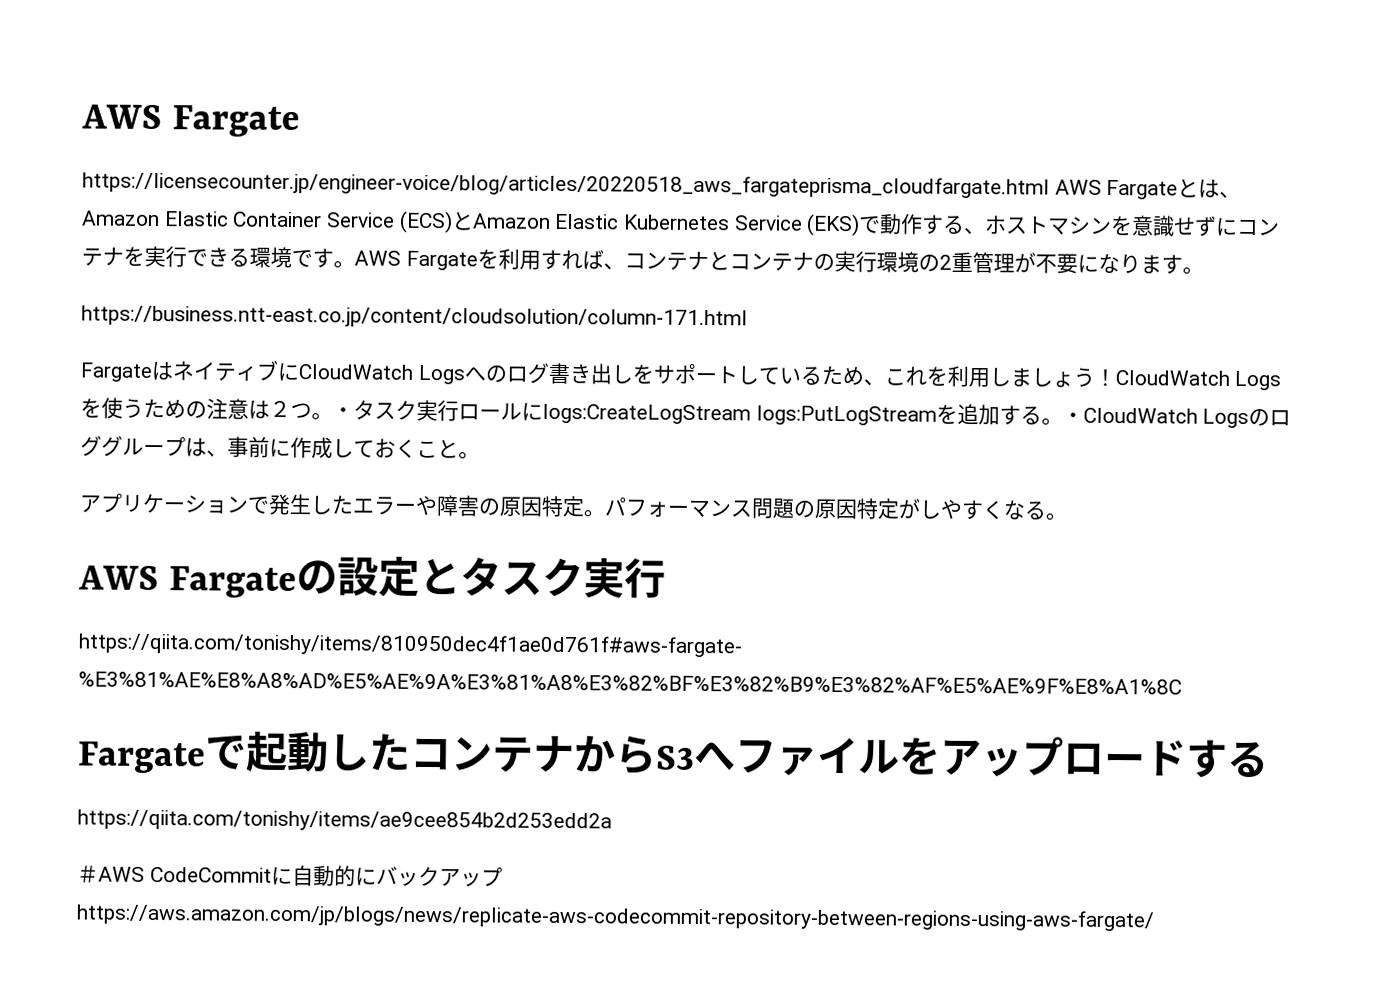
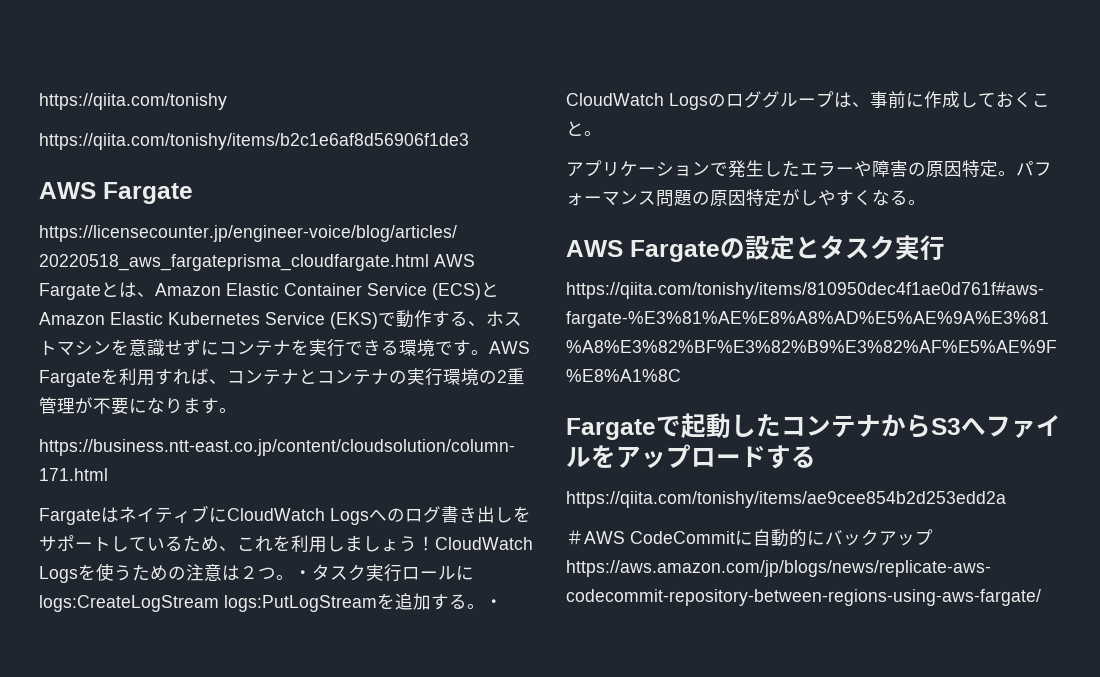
+ https://qiita.com/tonishy
+ https://qiita.com/tonishy/items/b2c1e6af8d56906f1de3

